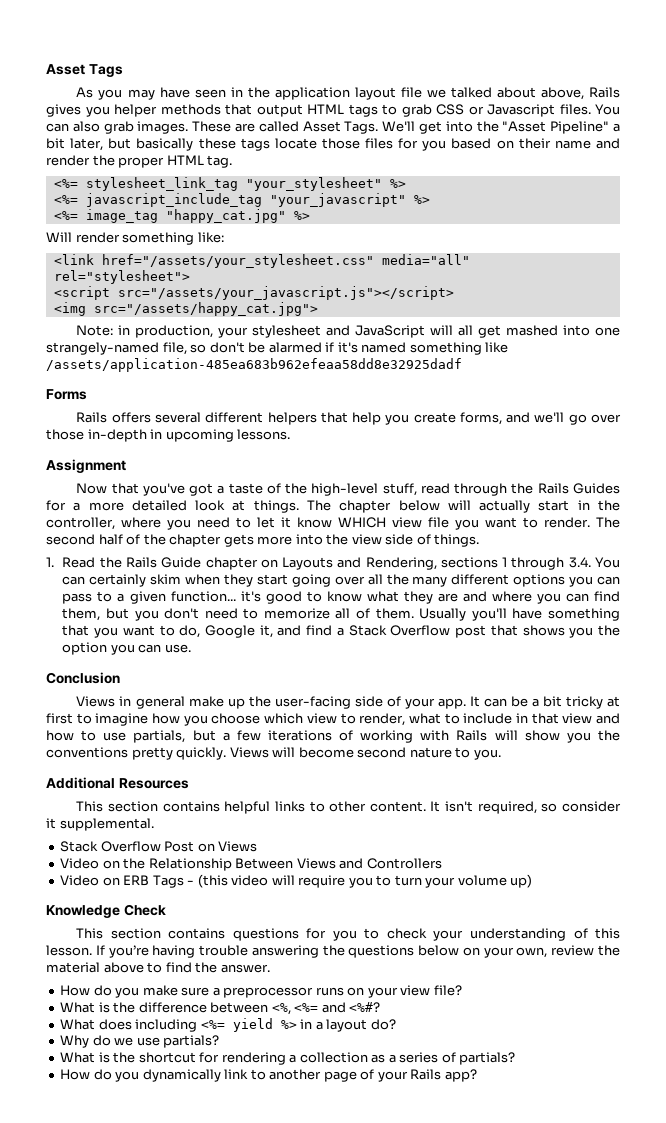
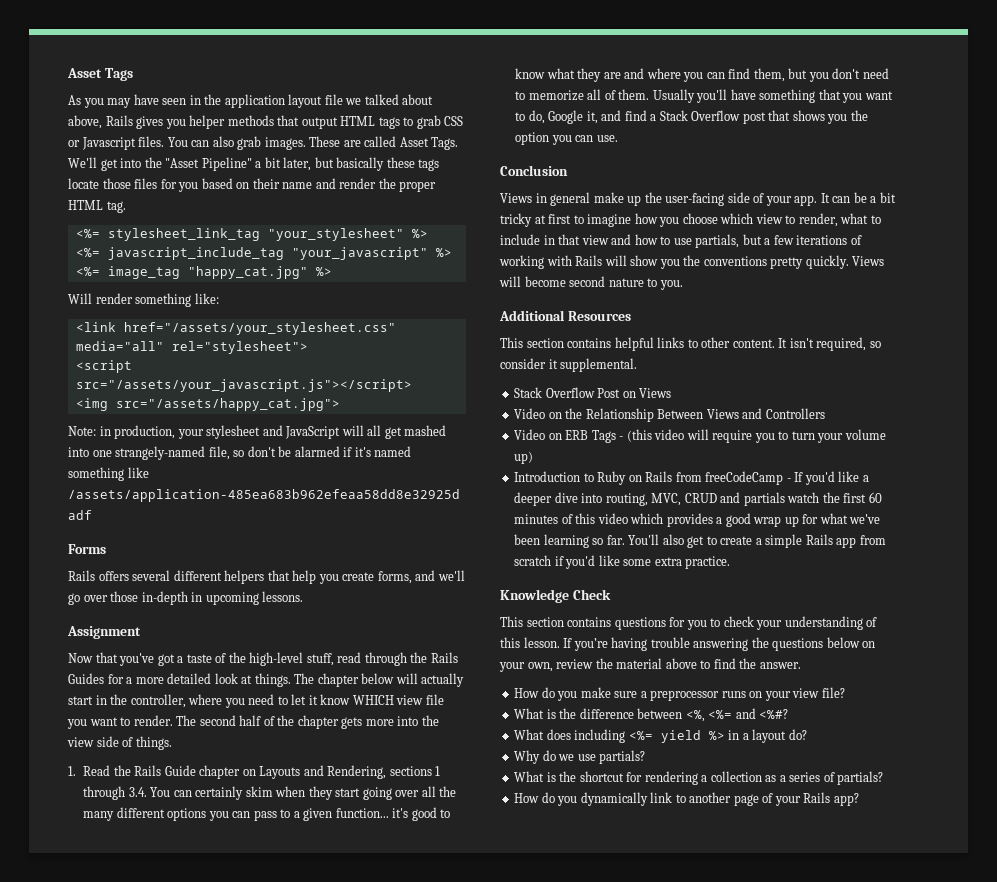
+ Introduction to Ruby on Rails from freeCodeCamp - If you'd like a deeper dive into routing, MVC, CRUD and partials watch the first 60 minutes of this video which provides a good wrap up for what we've been learning so far. You'll also get to create a simple Rails app from scratch if you'd like some extra practice.

